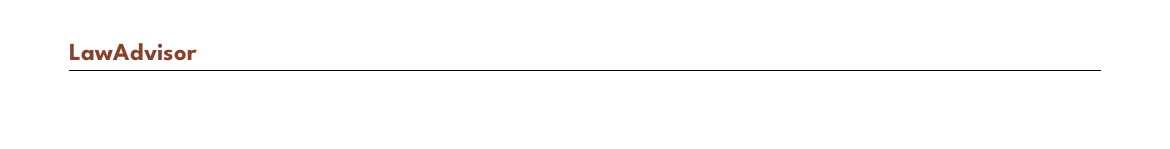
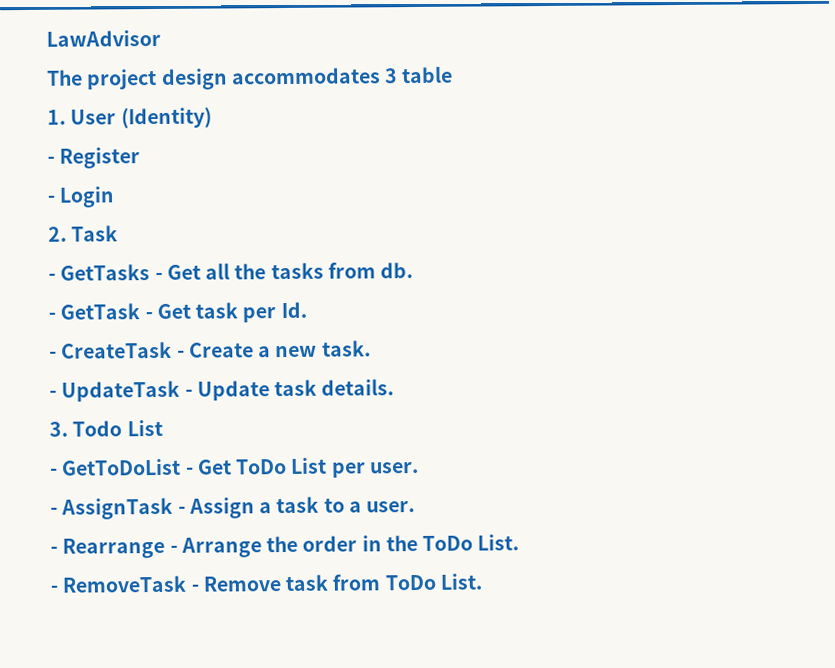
+ The project design accommodates 3 table
+ 1. User (Identity)
+ - Register
+ - Login
+ 2. Task
+ - GetTasks - Get all the tasks from db.
+ - GetTask - Get task per Id.
+ - CreateTask - Create a new task.
+ - UpdateTask - Update task details.
+ 3. Todo List
+ - GetToDoList - Get ToDo List per user.
+ - AssignTask - Assign a task to a user.
+ - Rearrange - Arrange the order in the ToDo List.
+ - RemoveTask - Remove task from ToDo List.

